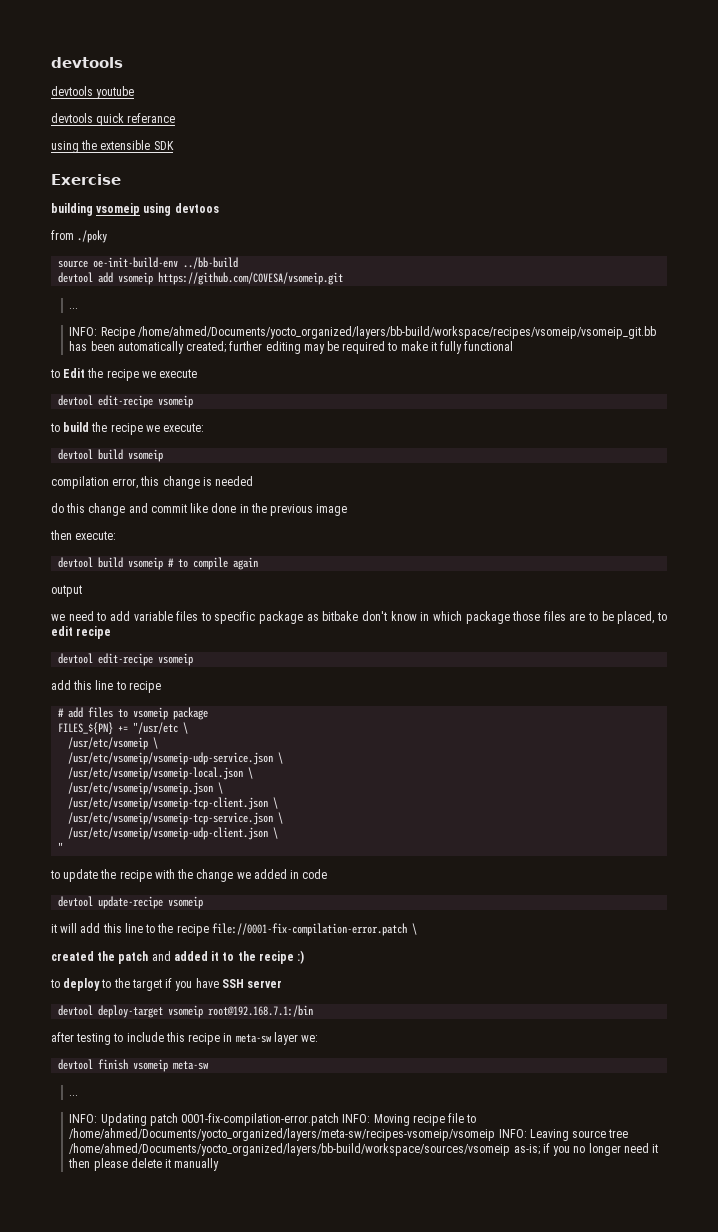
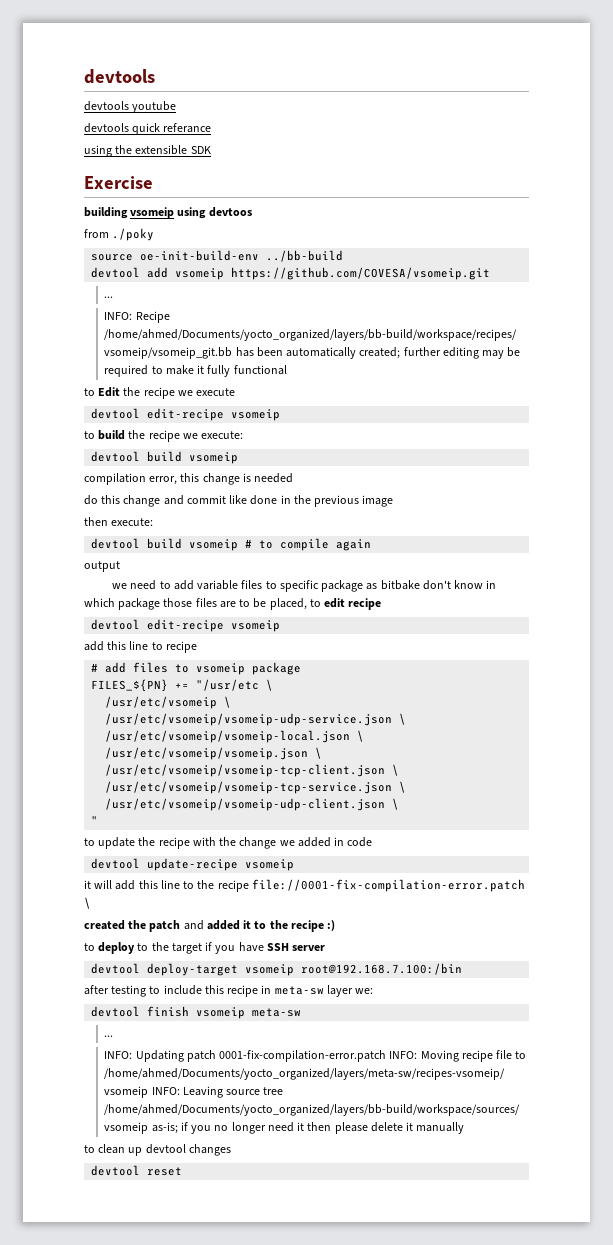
- devtool deploy-target vsomeip root@192.168.7.1:/bin
+ devtool deploy-target vsomeip root@192.168.7.100:/bin
+ to clean up devtool changes
+ devtool reset

